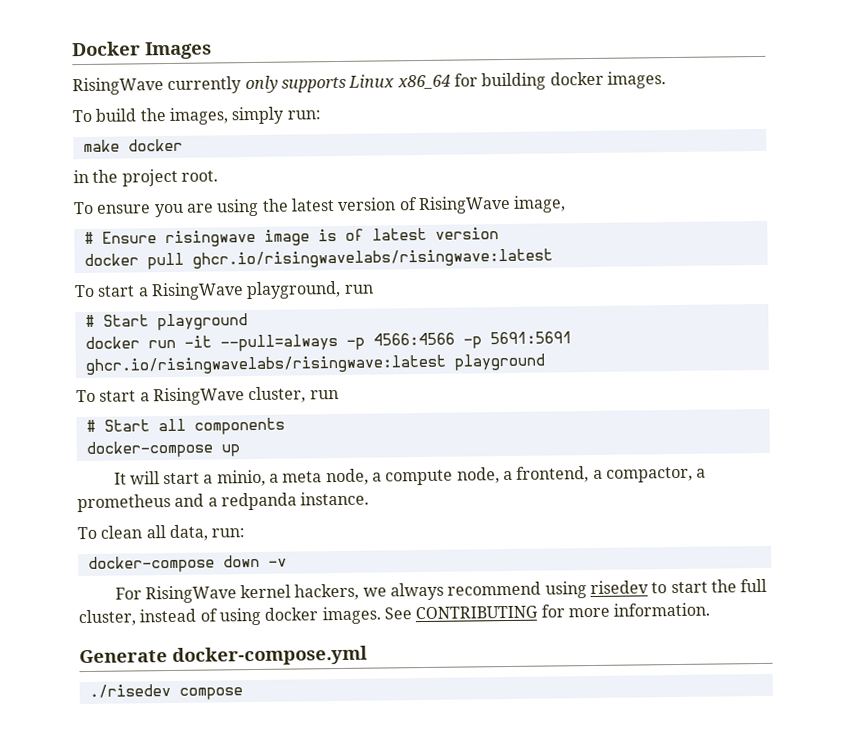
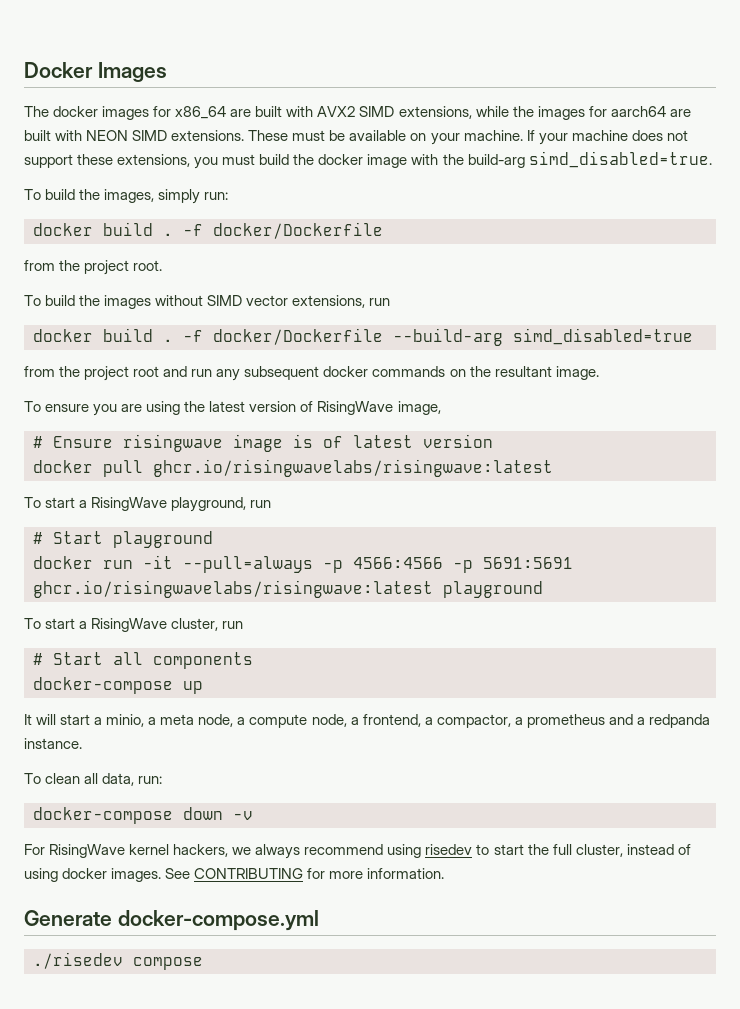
- RisingWave currently only supports Linux x86_64 for building docker images.
+ The docker images for x86_64 are built with AVX2 SIMD extensions, while the images for aarch64 are built with NEON SIMD extensions. These must be available on your machine. If your machine does not support these extensions, you must build the docker image with the build-arg simd_disabled=true.
  To build the images, simply run:
- make docker
- in the project root.
+ docker build . -f docker/Dockerfile
+ from the project root.
+ To build the images without SIMD vector extensions, run
+ docker build . -f docker/Dockerfile --build-arg simd_disabled=true
+ from the project root and run any subsequent docker commands on the resultant image.

